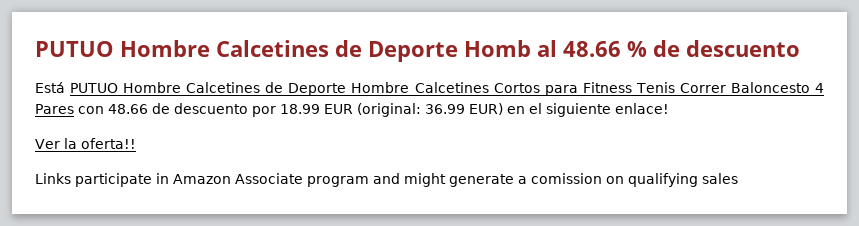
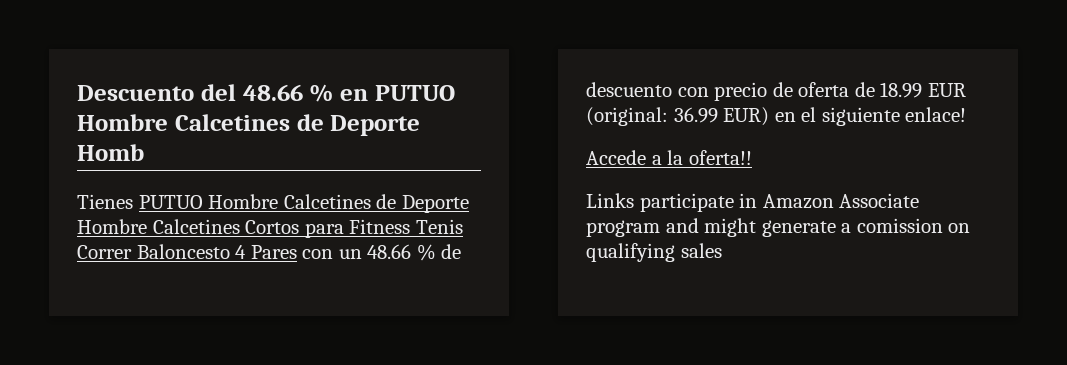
- PUTUO Hombre Calcetines de Deporte Homb al 48.66 % de descuento
- Está PUTUO Hombre Calcetines de Deporte Hombre Calcetines Cortos para Fitness Tenis Correr Baloncesto 4 Pares con 48.66 de descuento por 18.99 EUR (original: 36.99 EUR) en el siguiente enlace!
+ Descuento del 48.66 % en PUTUO Hombre Calcetines de Deporte Homb
+ Tienes PUTUO Hombre Calcetines de Deporte Hombre Calcetines Cortos para Fitness Tenis Correr Baloncesto 4 Pares con un 48.66 % de descuento con precio de oferta de 18.99 EUR (original: 36.99 EUR) en el siguiente enlace!
- Ver la oferta!!
+ Accede a la oferta!!

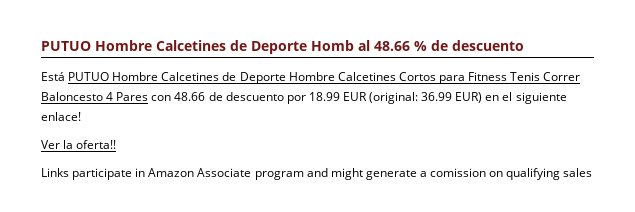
- Descuento del 48.66 % en PUTUO Hombre Calcetines de Deporte Homb
- Tienes PUTUO Hombre Calcetines de Deporte Hombre Calcetines Cortos para Fitness Tenis Correr Baloncesto 4 Pares con un 48.66 % de descuento con precio de oferta de 18.99 EUR (original: 36.99 EUR) en el siguiente enlace!
+ PUTUO Hombre Calcetines de Deporte Homb al 48.66 % de descuento
+ Está PUTUO Hombre Calcetines de Deporte Hombre Calcetines Cortos para Fitness Tenis Correr Baloncesto 4 Pares con 48.66 de descuento por 18.99 EUR (original: 36.99 EUR) en el siguiente enlace!
- Accede a la oferta!!
+ Ver la oferta!!

